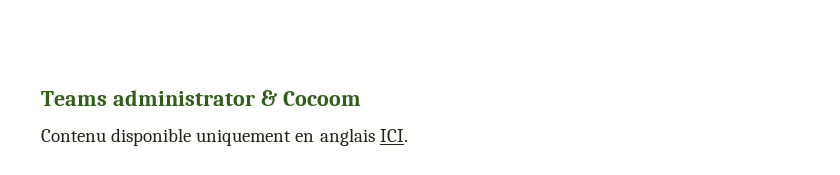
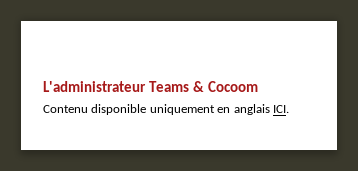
- Teams administrator & Cocoom
+ L'administrateur Teams & Cocoom

